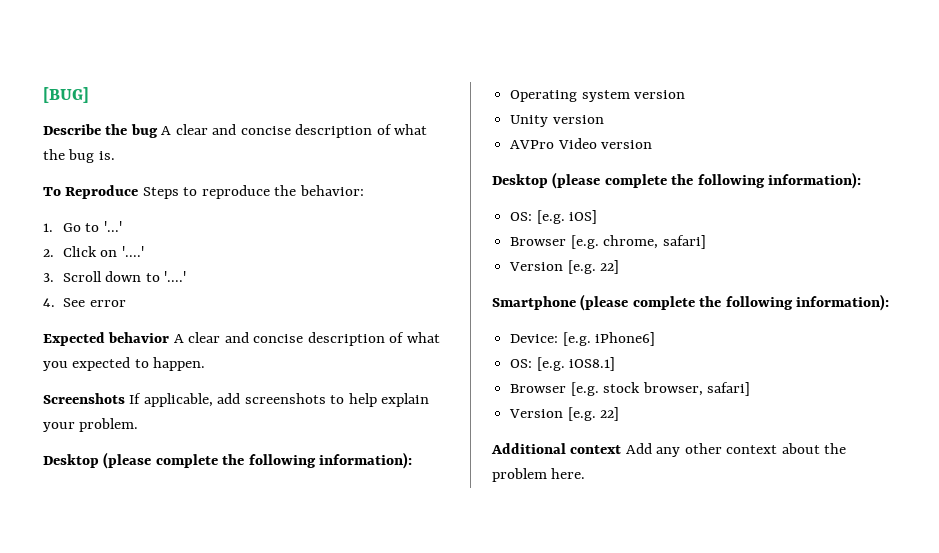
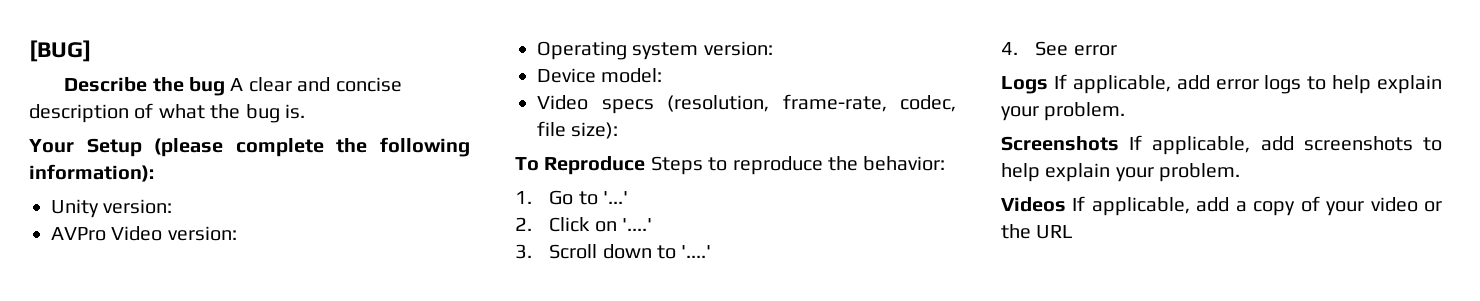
+ Your Setup (please complete the following information):
+ Unity version:
+ AVPro Video version:
+ Operating system version:
+ Device model:
+ Video specs (resolution, frame-rate, codec, file size):
- Expected behavior A clear and concise description of what you expected to happen.
+ Logs If applicable, add error logs to help explain your problem.
  Screenshots If applicable, add screenshots to help explain your problem.
- Desktop (please complete the following information):
- Operating system version
- Unity version
- AVPro Video version
- Desktop (please complete the following information):
- OS: [e.g. iOS]
- Browser [e.g. chrome, safari]
- Version [e.g. 22]
- Smartphone (please complete the following information):
- Device: [e.g. iPhone6]
- OS: [e.g. iOS8.1]
- Browser [e.g. stock browser, safari]
- Version [e.g. 22]
- Additional context Add any other context about the problem here.
+ Videos If applicable, add a copy of your video or the URL

